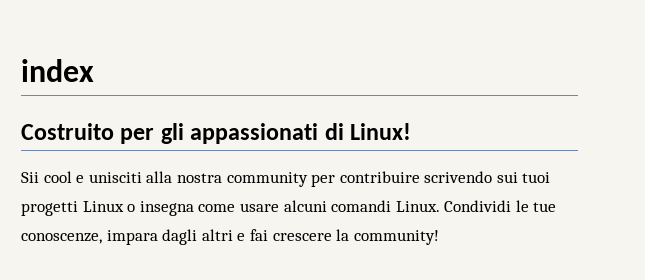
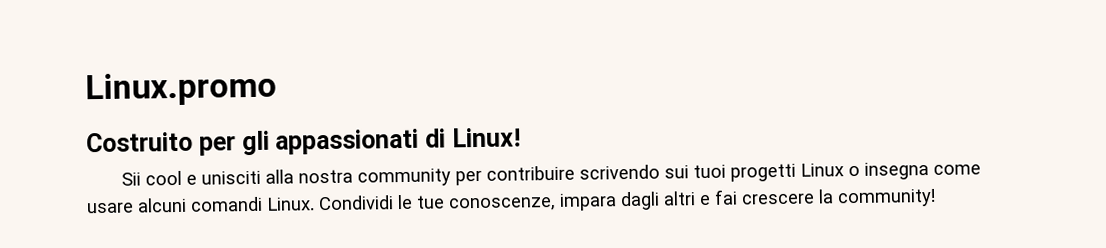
- index
+ Linux.promo

